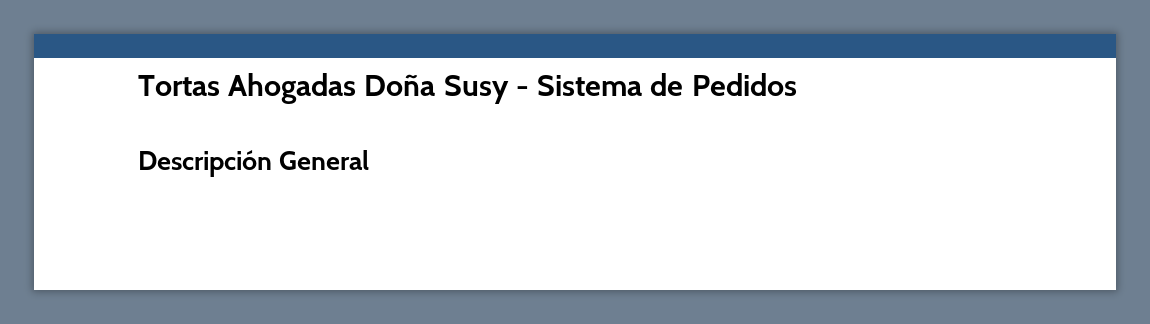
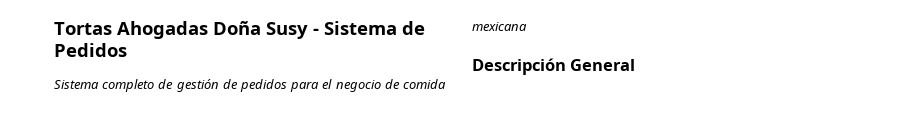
+ Sistema completo de gestión de pedidos para el negocio de comida mexicana

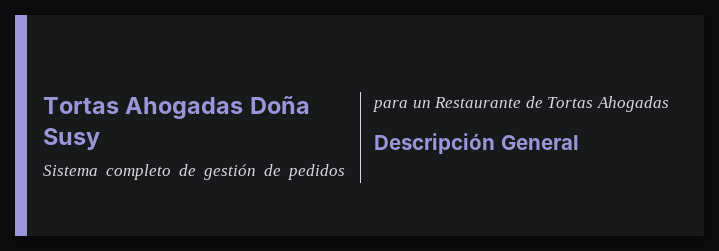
- Tortas Ahogadas Doña Susy - Sistema de Pedidos
+ Tortas Ahogadas Doña Susy
- Sistema completo de gestión de pedidos para el negocio de comida mexicana
+ Sistema completo de gestión de pedidos para un Restaurante de Tortas Ahogadas

